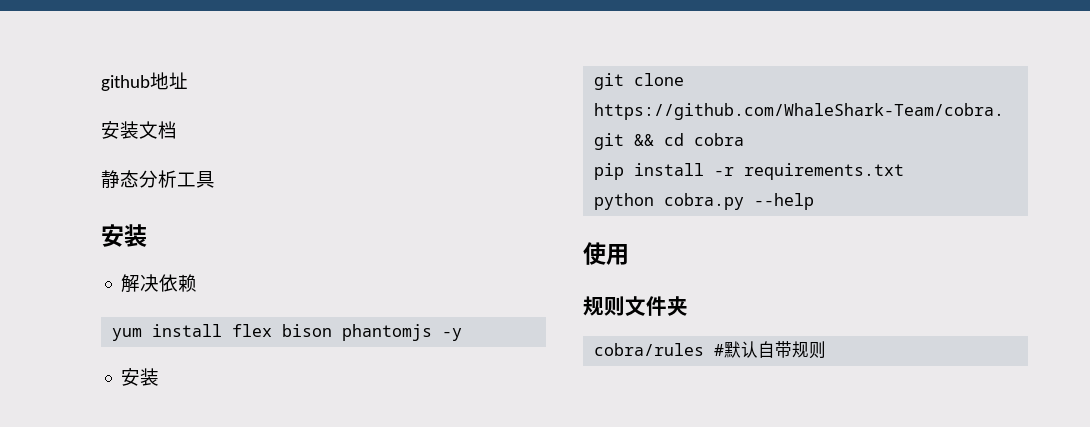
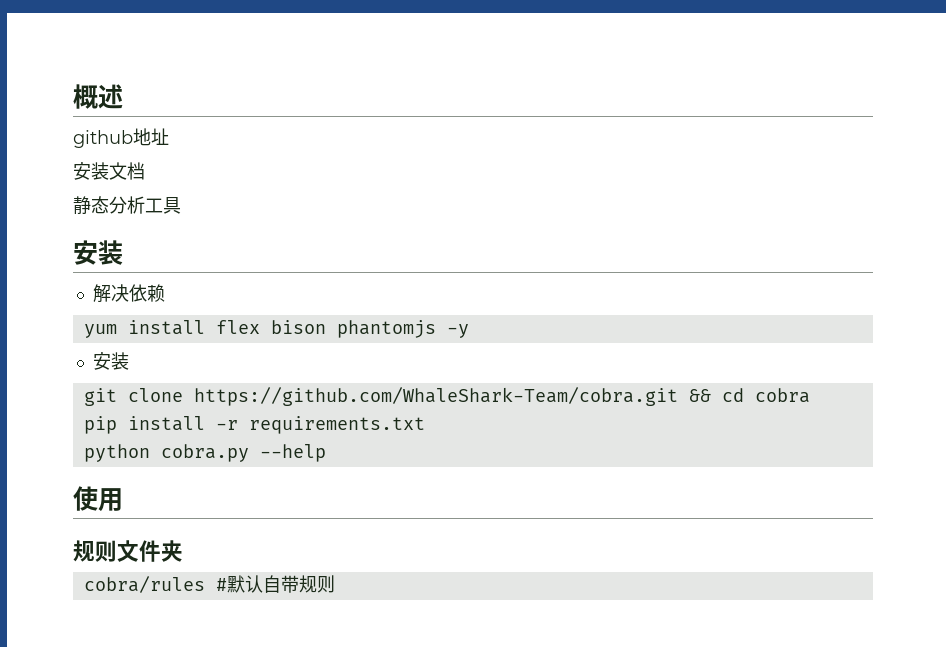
+ 概述

